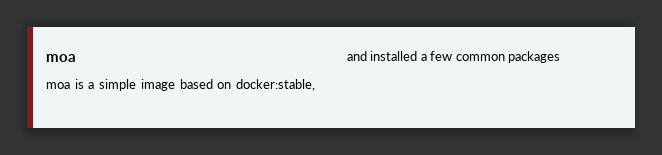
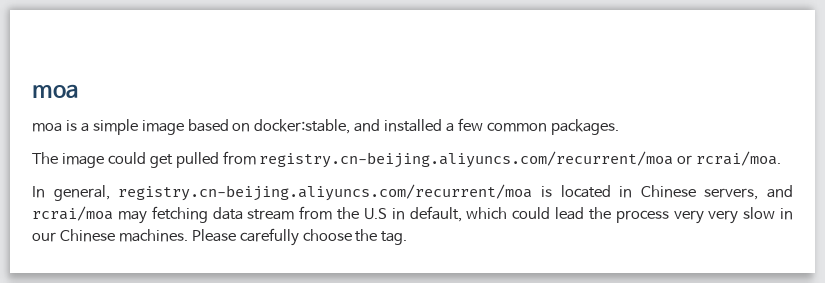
- moa is a simple image based on docker:stable, and installed a few common packages
+ moa is a simple image based on docker:stable, and installed a few common packages.
+ The image could get pulled from registry.cn-beijing.aliyuncs.com/recurrent/moa or rcrai/moa.
+ In general, registry.cn-beijing.aliyuncs.com/recurrent/moa is located in Chinese servers, and rcrai/moa may fetching data stream from the U.S in default, which could lead the process very very slow in our Chinese machines. Please carefully choose the tag.

